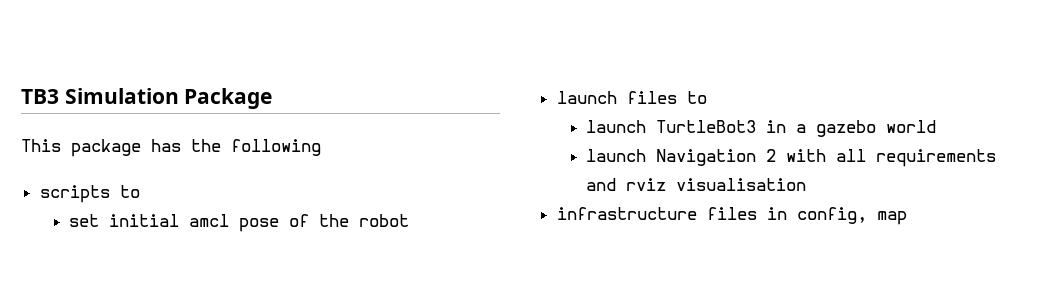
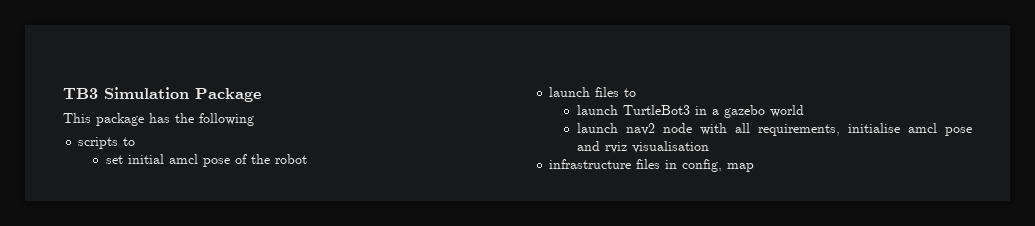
- launch Navigation 2 with all requirements and rviz visualisation
+ launch nav2 node with all requirements, initialise amcl pose and rviz visualisation

